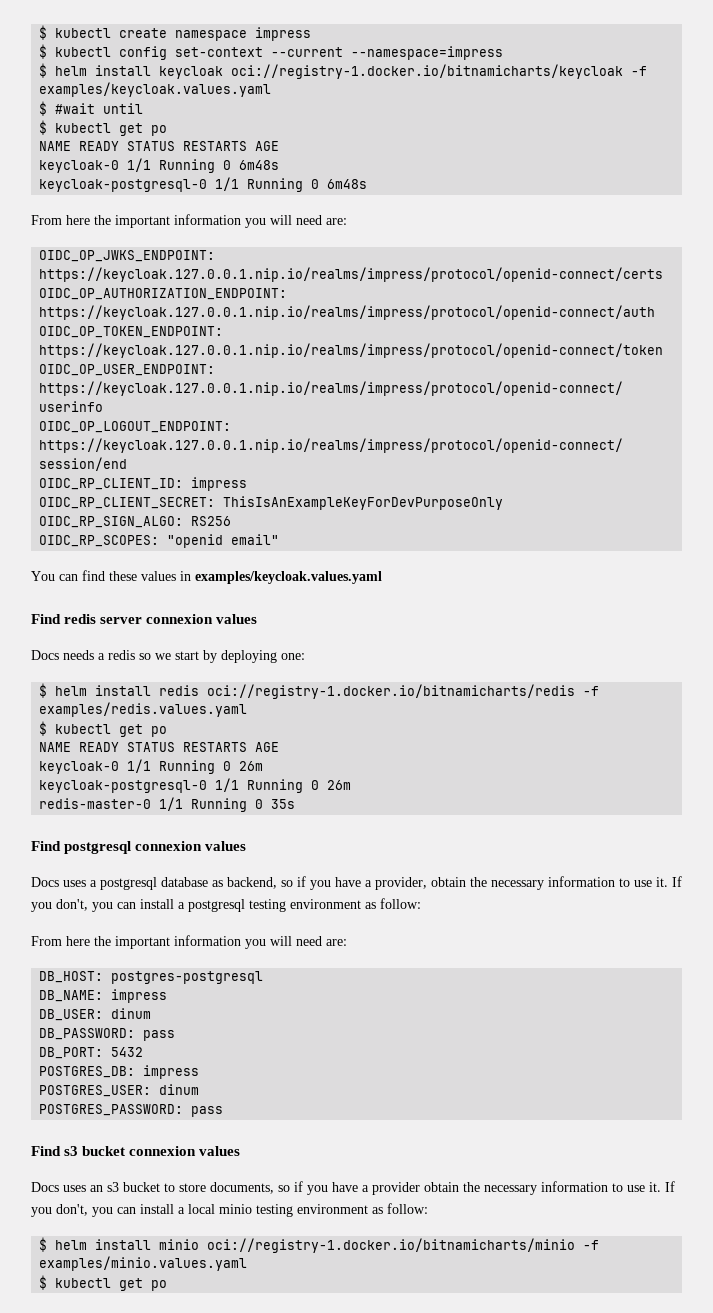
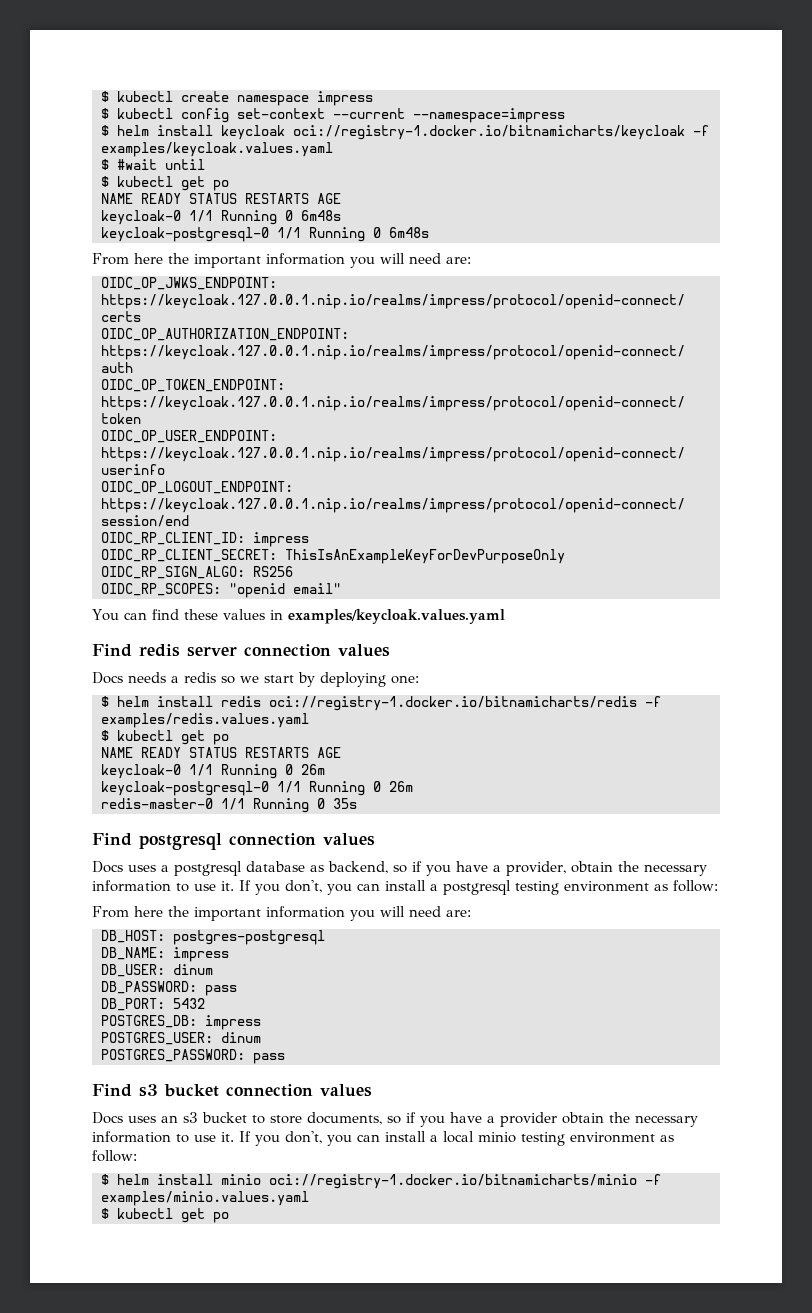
- Find redis server connexion values
+ Find redis server connection values
- Find postgresql connexion values
+ Find postgresql connection values
- Find s3 bucket connexion values
+ Find s3 bucket connection values

